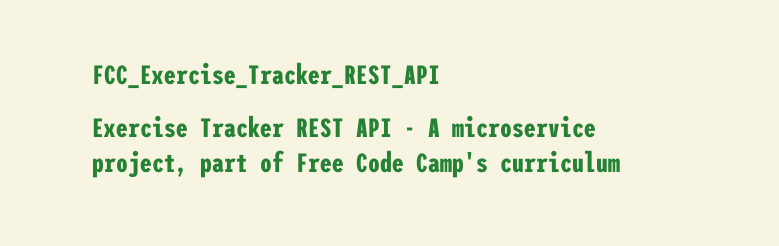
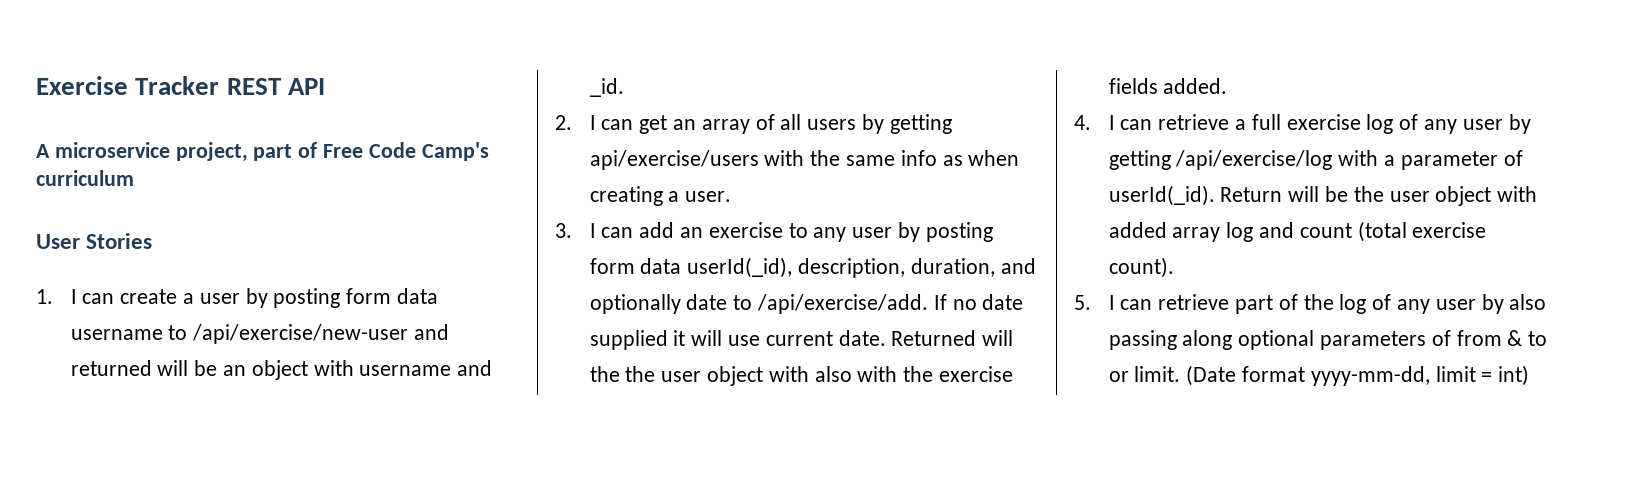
- FCC_Exercise_Tracker_REST_API
- Exercise Tracker REST API - A microservice project, part of Free Code Camp's curriculum
+ Exercise Tracker REST API
+ A microservice project, part of Free Code Camp's curriculum
+ User Stories
+ 1. I can create a user by posting form data username to /api/exercise/new-user and returned will be an object with username and _id.
+ 2. I can get an array of all users by getting api/exercise/users with the same info as when creating a user.
+ 3. I can add an exercise to any user by posting form data userId(_id), description, duration, and optionally date to /api/exercise/add. If no date supplied it will use current date. Returned will the the user object with also with the exercise fields added.
+ 4. I can retrieve a full exercise log of any user by getting /api/exercise/log with a parameter of userId(_id). Return will be the user object with added array log and count (total exercise count).
+ 5. I can retrieve part of the log of any user by also passing along optional parameters of from & to or limit. (Date format yyyy-mm-dd, limit = int)

